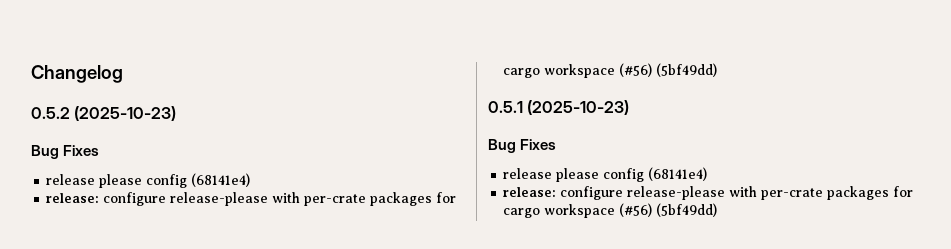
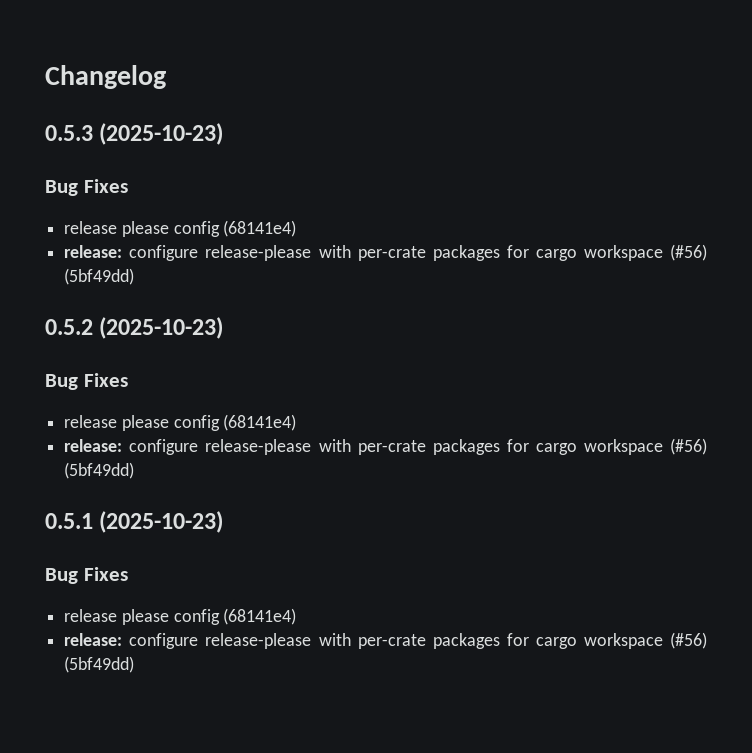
+ 0.5.3 (2025-10-23)
+ Bug Fixes
+ release please config (68141e4)
+ release: configure release-please with per-crate packages for cargo workspace (#56) (5bf49dd)

